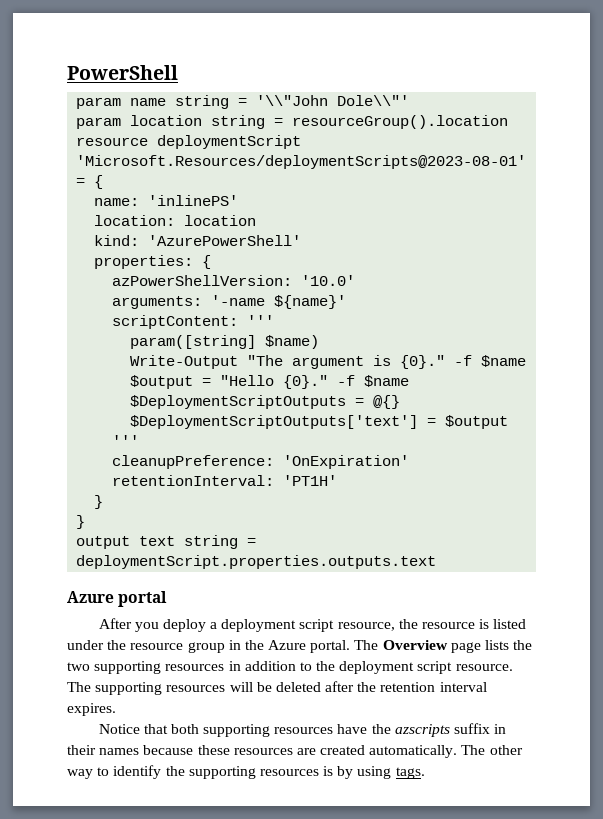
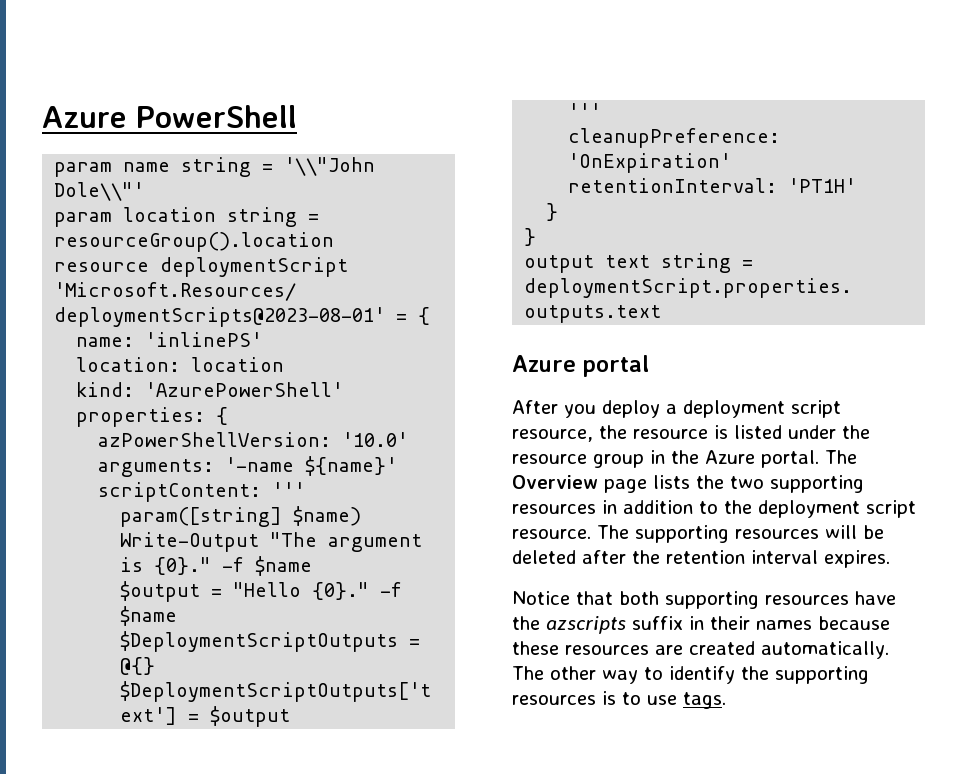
- PowerShell
+ Azure PowerShell
- The other way to identify the supporting resources is by using tags.
+ The other way to identify the supporting resources is to use tags.

